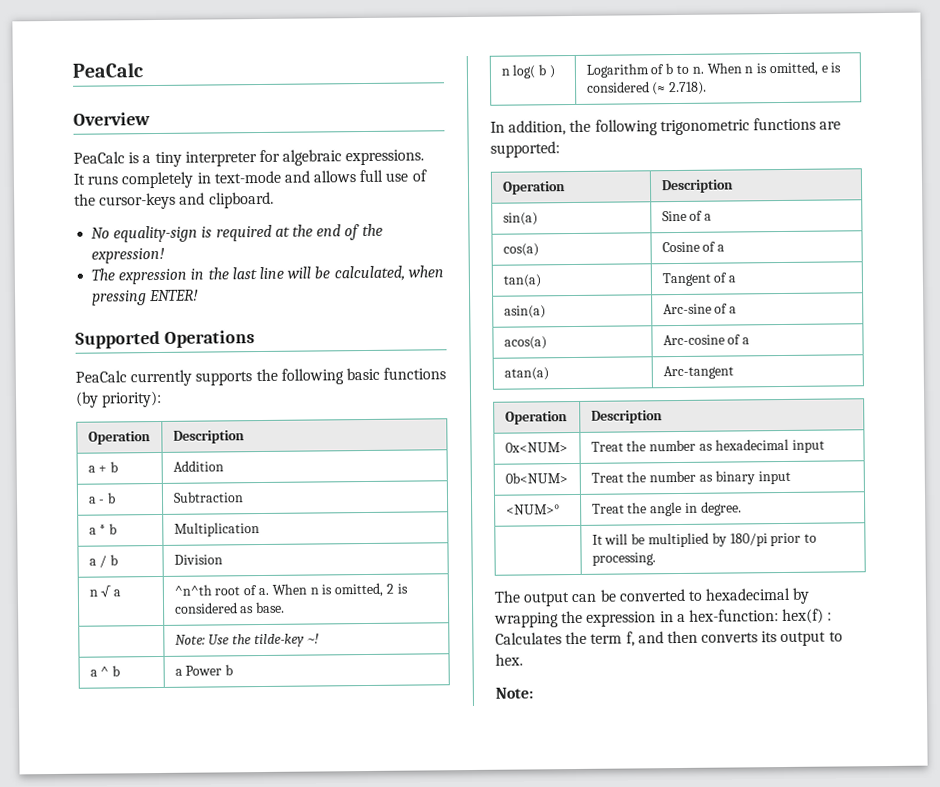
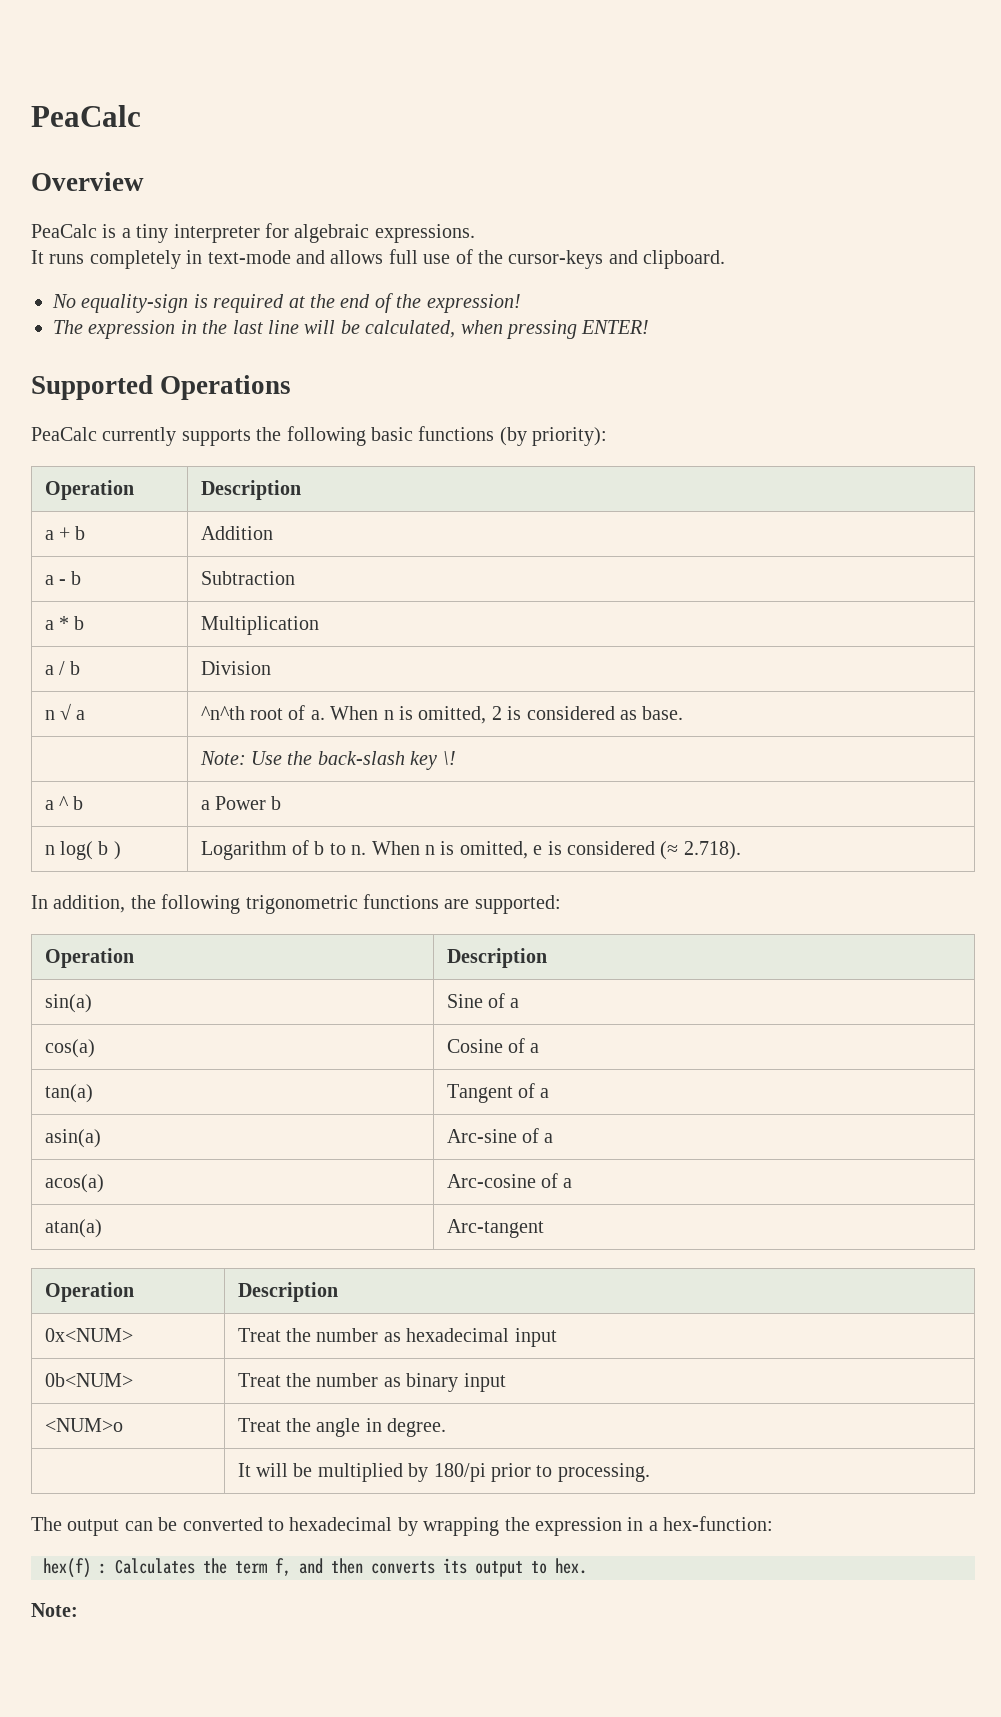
- | Note: Use the tilde-key ~!
+ | Note: Use the back-slash key \!
- <NUM>° | Treat the angle in degree.
+ <NUM>o | Treat the angle in degree.
- The output can be converted to hexadecimal by wrapping the expression in a hex-function: hex(f) : Calculates the term f, and then converts its output to hex.
+ The output can be converted to hexadecimal by wrapping the expression in a hex-function:
+ hex(f) : Calculates the term f, and then converts its output to hex.

